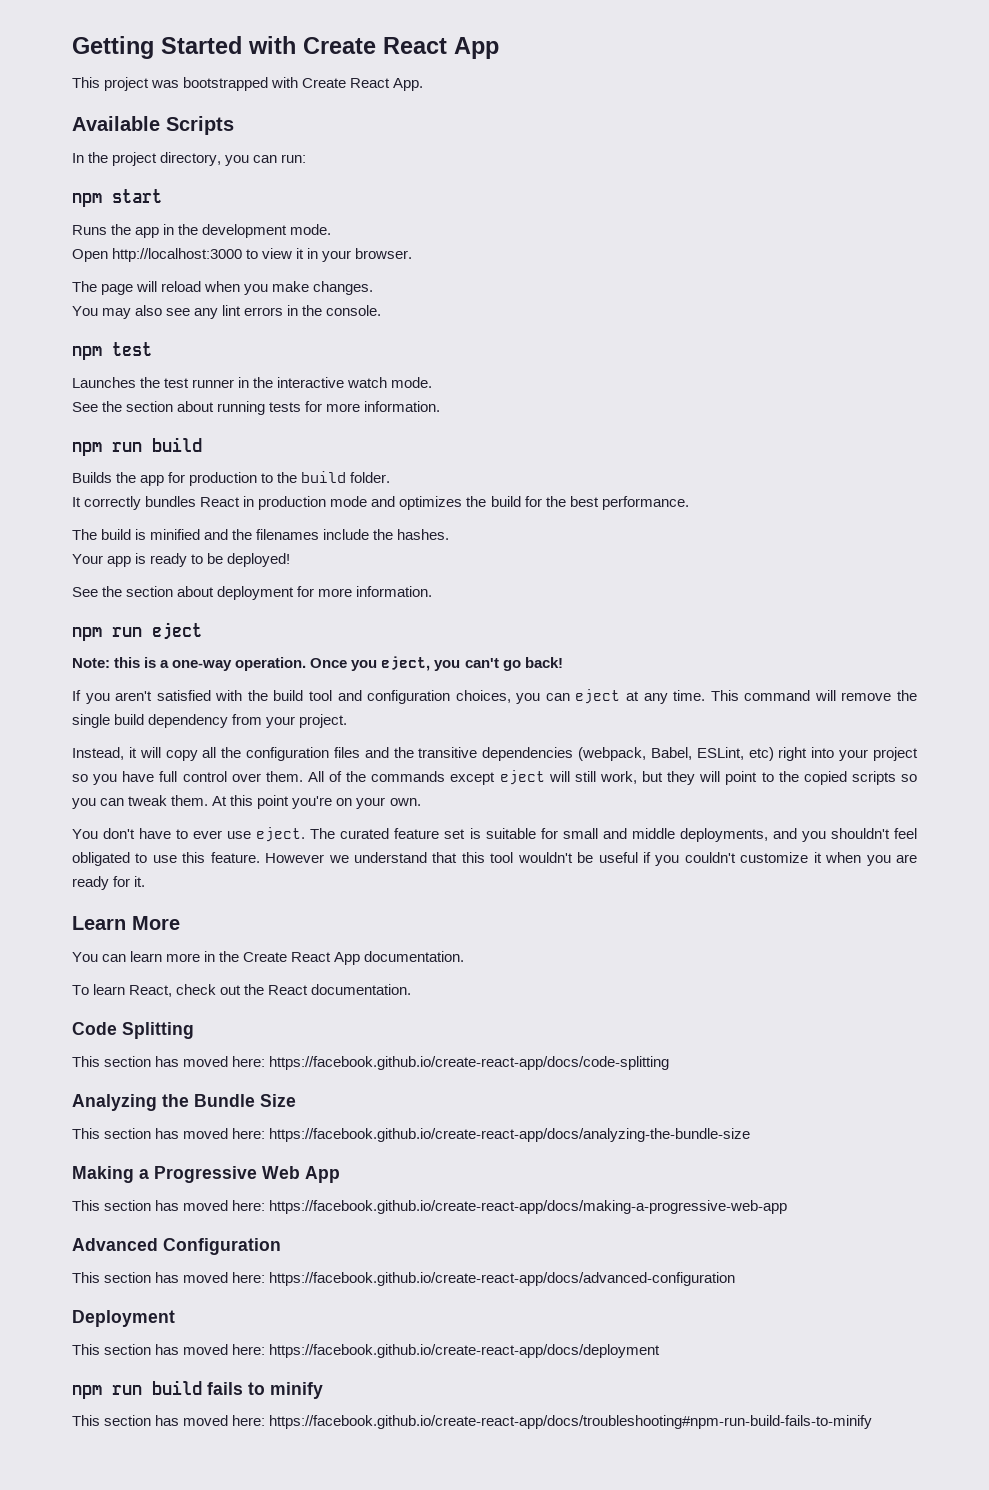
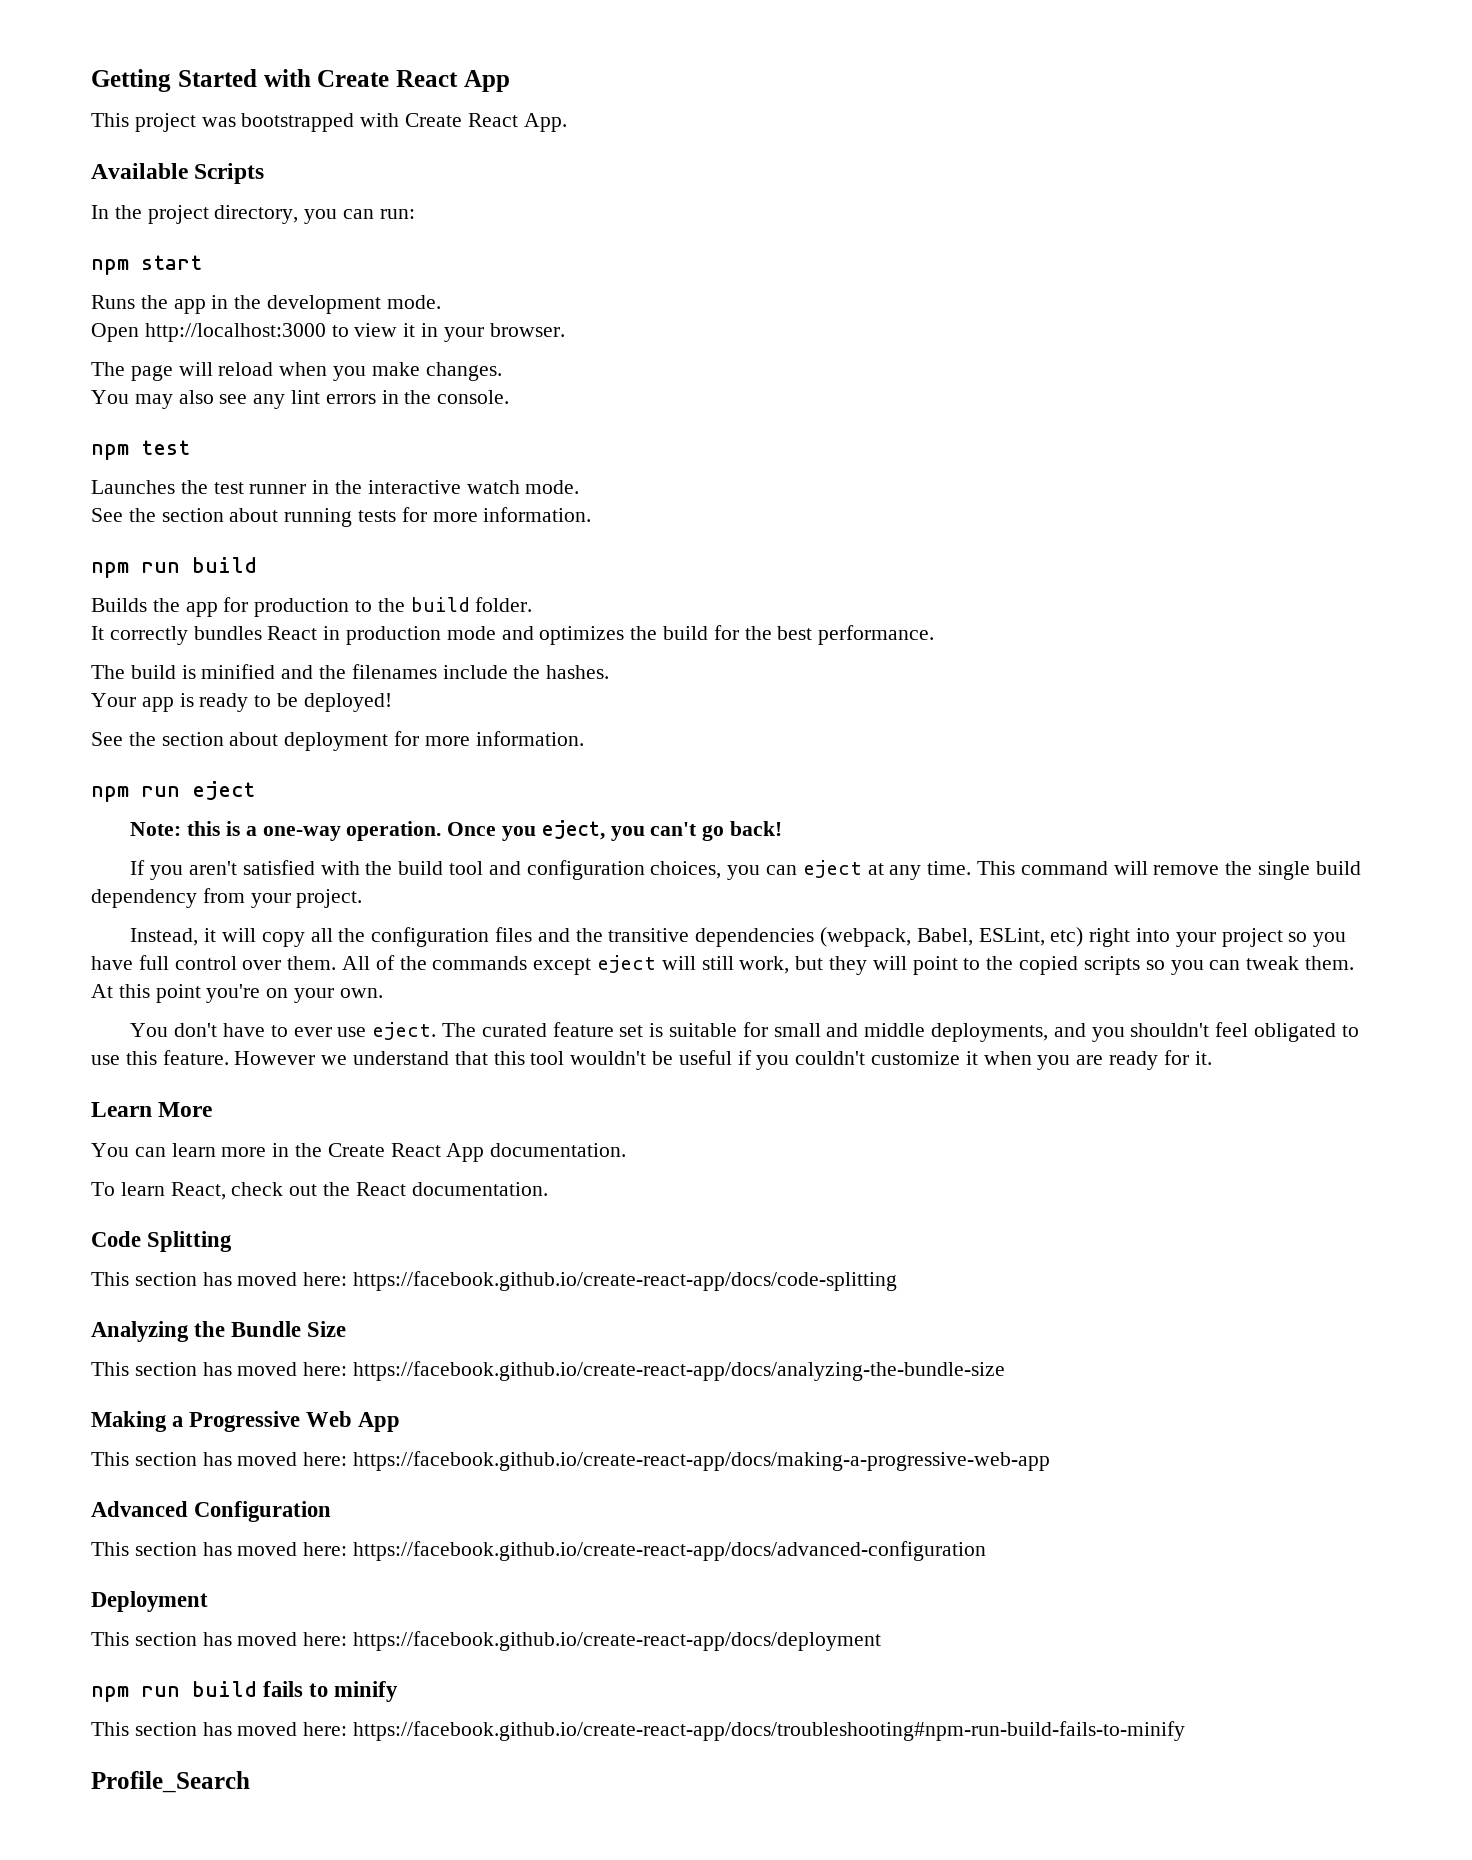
+ Profile_Search

